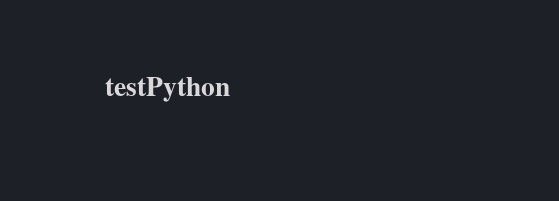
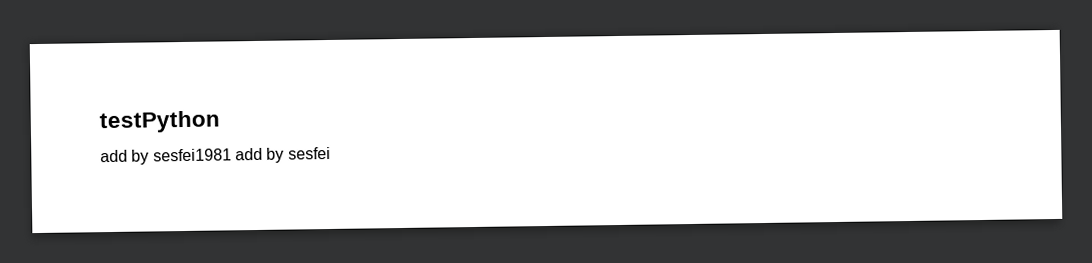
+ add by sesfei1981 add by sesfei

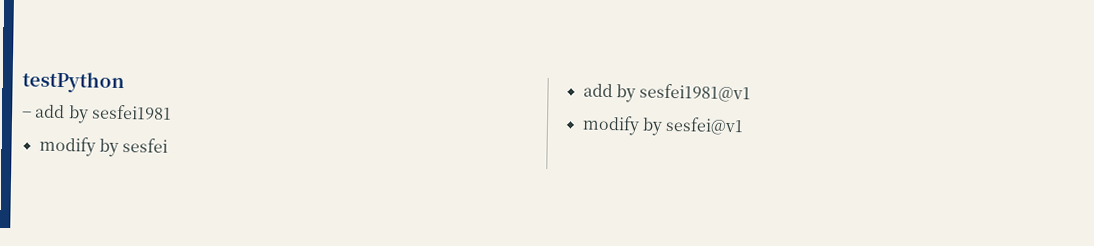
- add by sesfei1981 add by sesfei
+ − add by sesfei1981
+ modify by sesfei
+ add by sesfei1981@v1
+ modify by sesfei@v1

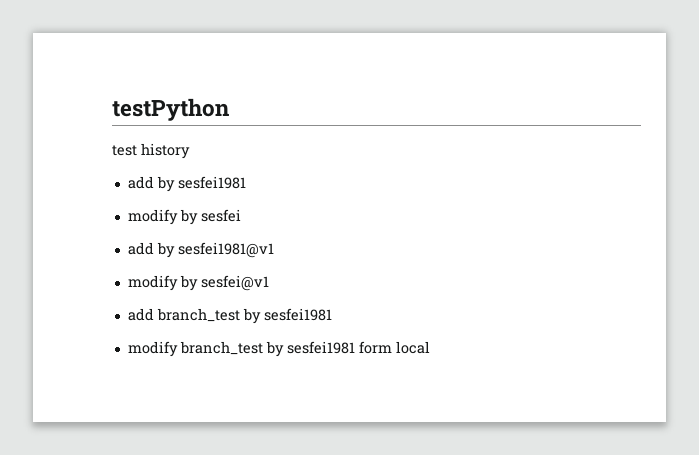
- − add by sesfei1981
+ test history
+ add by sesfei1981
+ add branch_test by sesfei1981
+ modify branch_test by sesfei1981 form local

